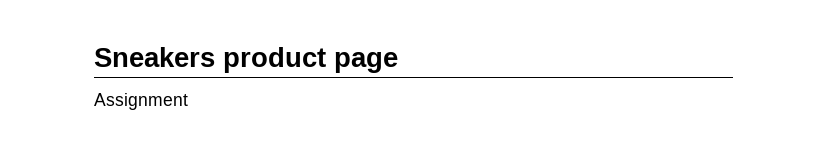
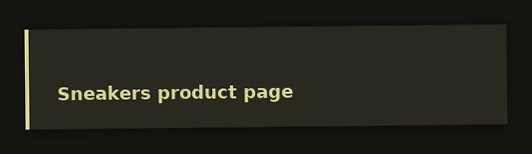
- Assignment

